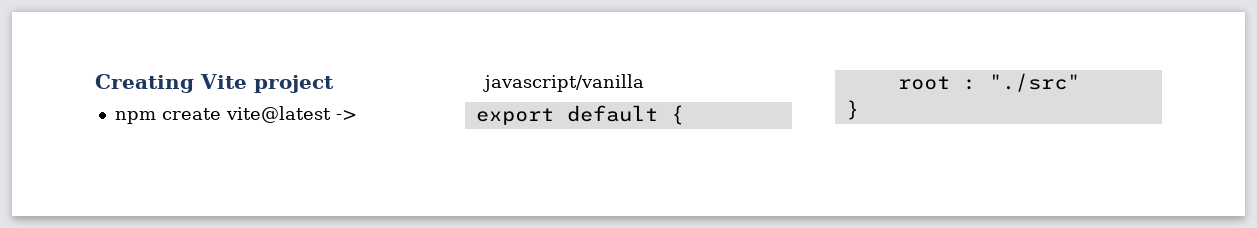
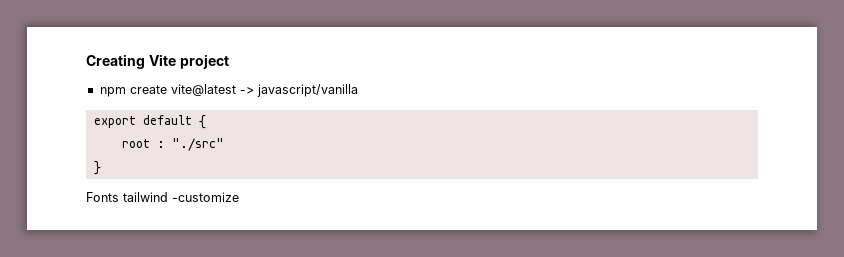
+ Fonts tailwind -customize

